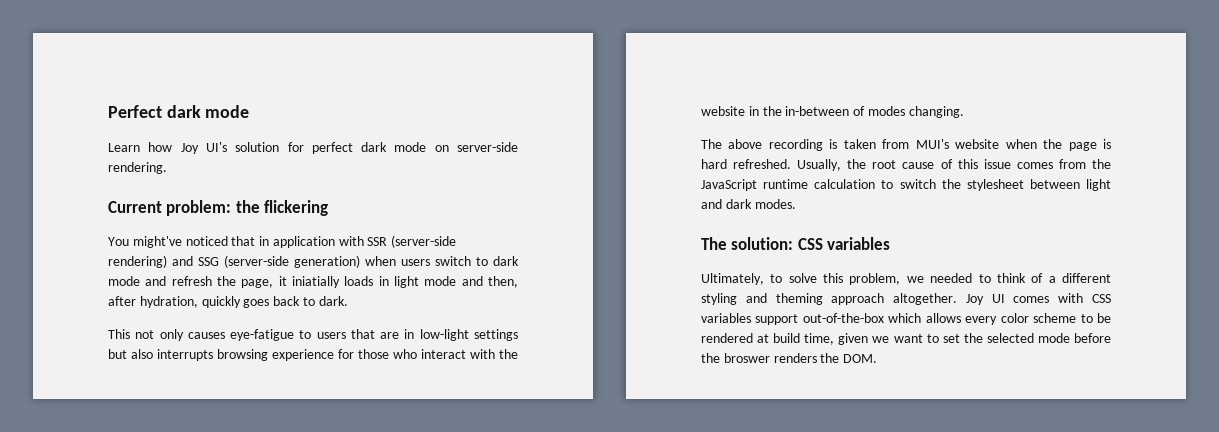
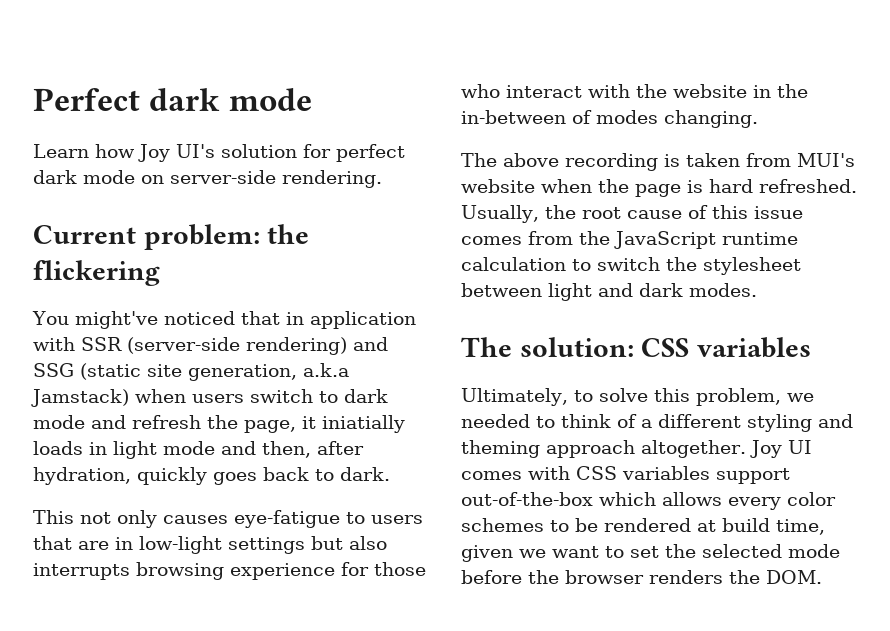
- You might've noticed that in application with SSR (server-side rendering) and SSG (server-side generation) when users switch to dark mode and refresh the page, it iniatially loads in light mode and then, after hydration, quickly goes back to dark.
+ You might've noticed that in application with SSR (server-side rendering) and SSG (static site generation, a.k.a Jamstack) when users switch to dark mode and refresh the page, it iniatially loads in light mode and then, after hydration, quickly goes back to dark.
- Joy UI comes with CSS variables support out-of-the-box which allows every color scheme to be rendered at build time, given we want to set the selected mode before the broswer renders the DOM.
+ Joy UI comes with CSS variables support out-of-the-box which allows every color schemes to be rendered at build time, given we want to set the selected mode before the browser renders the DOM.

